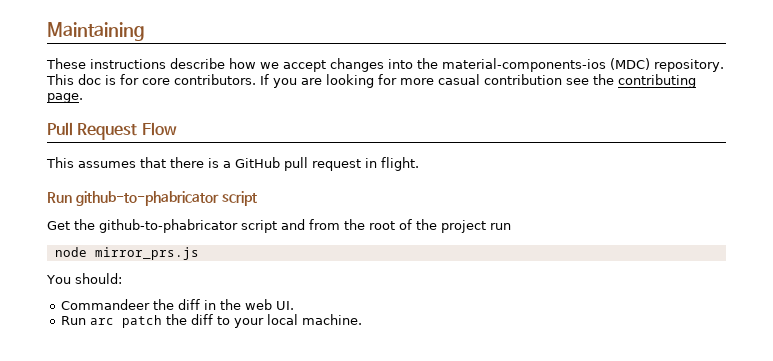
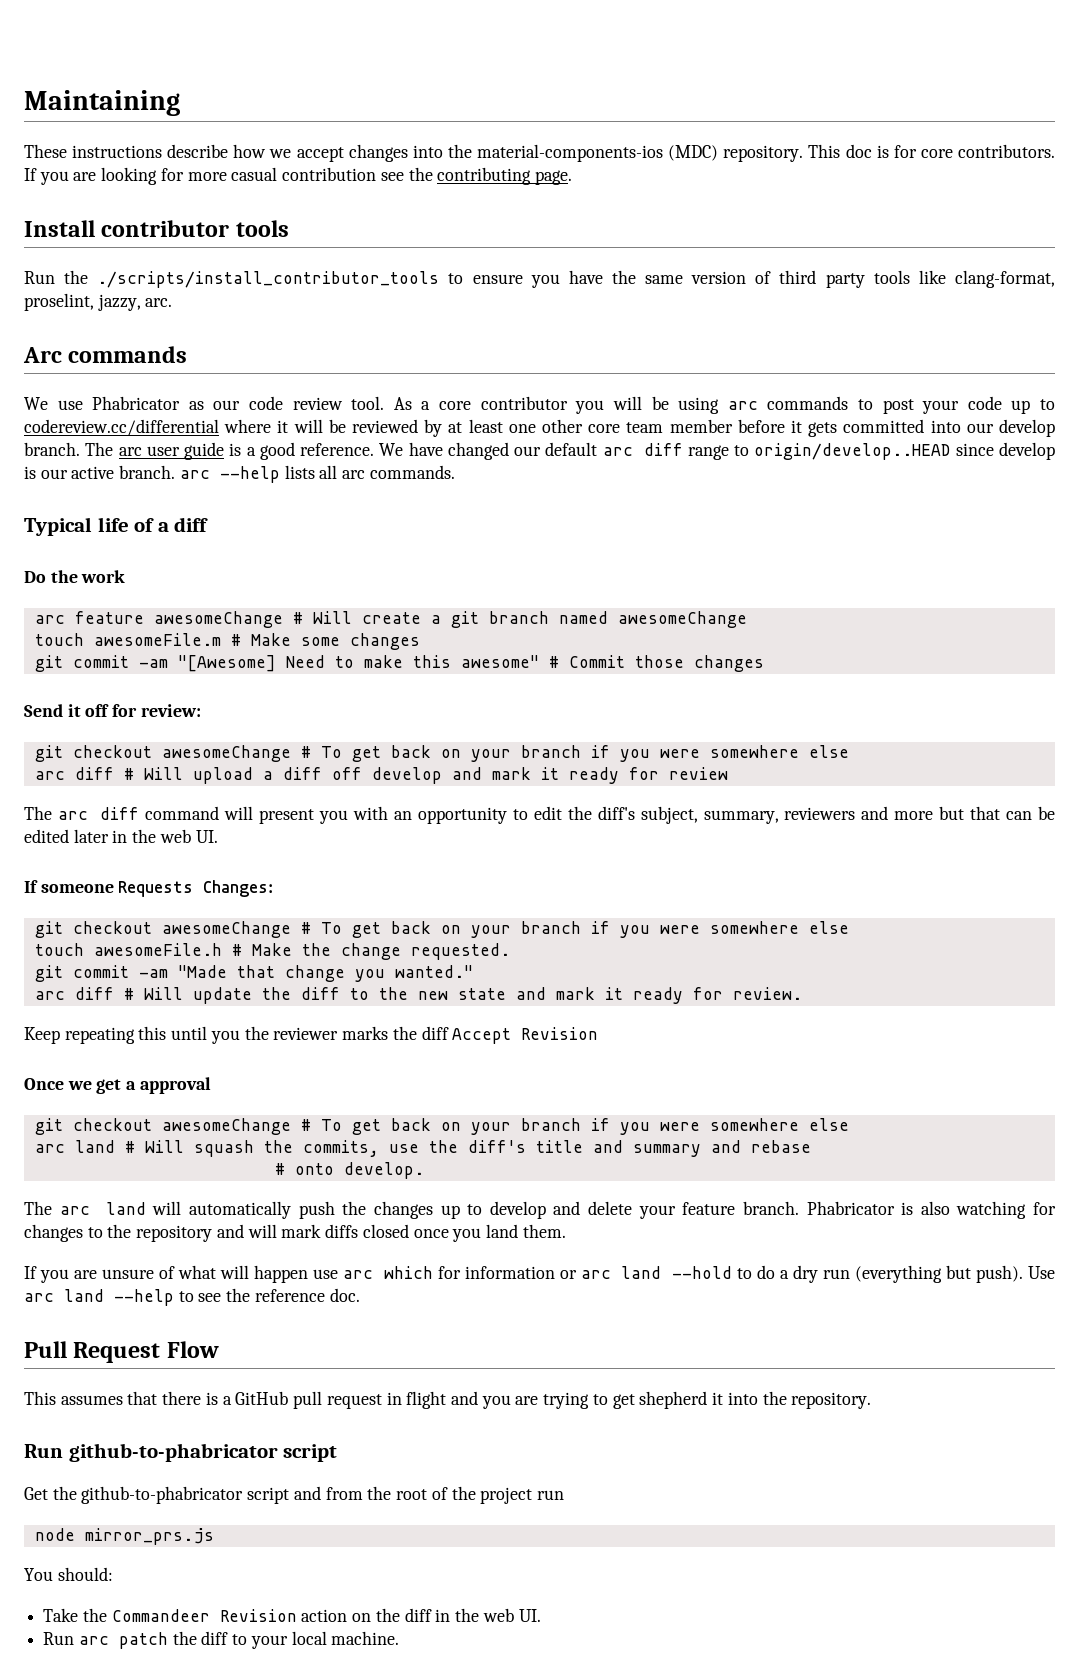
+ Install contributor tools
+ Run the ./scripts/install_contributor_tools to ensure you have the same version of third party tools like clang-format, proselint, jazzy, arc.
+ Arc commands
+ We use Phabricator as our code review tool. As a core contributor you will be using arc commands to post your code up to codereview.cc/differential where it will be reviewed by at least one other core team member before it gets committed into our develop branch. The arc user guide is a good reference. We have changed our default arc diff range to origin/develop..HEAD since develop is our active branch. arc --help lists all arc commands.
+ Typical life of a diff
+ Do the work
+ arc feature awesomeChange # Will create a git branch named awesomeChange
+ touch awesomeFile.m # Make some changes
+ git commit -am "[Awesome] Need to make this awesome" # Commit those changes
+ Send it off for review:
+ git checkout awesomeChange # To get back on your branch if you were somewhere else
+ arc diff # Will upload a diff off develop and mark it ready for review
+ The arc diff command will present you with an opportunity to edit the diff's subject, summary, reviewers and more but that can be edited later in the web UI.
+ If someone Requests Changes:
+ git checkout awesomeChange # To get back on your branch if you were somewhere else
+ touch awesomeFile.h # Make the change requested.
+ git commit -am "Made that change you wanted."
+ arc diff # Will update the diff to the new state and mark it ready for review.
+ Keep repeating this until you the reviewer marks the diff Accept Revision
+ Once we get a approval
+ git checkout awesomeChange # To get back on your branch if you were somewhere else
+ arc land # Will squash the commits, use the diff's title and summary and rebase
+ # onto develop.
+ The arc land will automatically push the changes up to develop and delete your feature branch. Phabricator is also watching for changes to the repository and will mark diffs closed once you land them.
+ If you are unsure of what will happen use arc which for information or arc land --hold to do a dry run (everything but push). Use arc land --help to see the reference doc.
- This assumes that there is a GitHub pull request in flight.
+ This assumes that there is a GitHub pull request in flight and you are trying to get shepherd it into the repository.
- Commandeer the diff in the web UI.
+ Take the Commandeer Revision action on the diff in the web UI.

